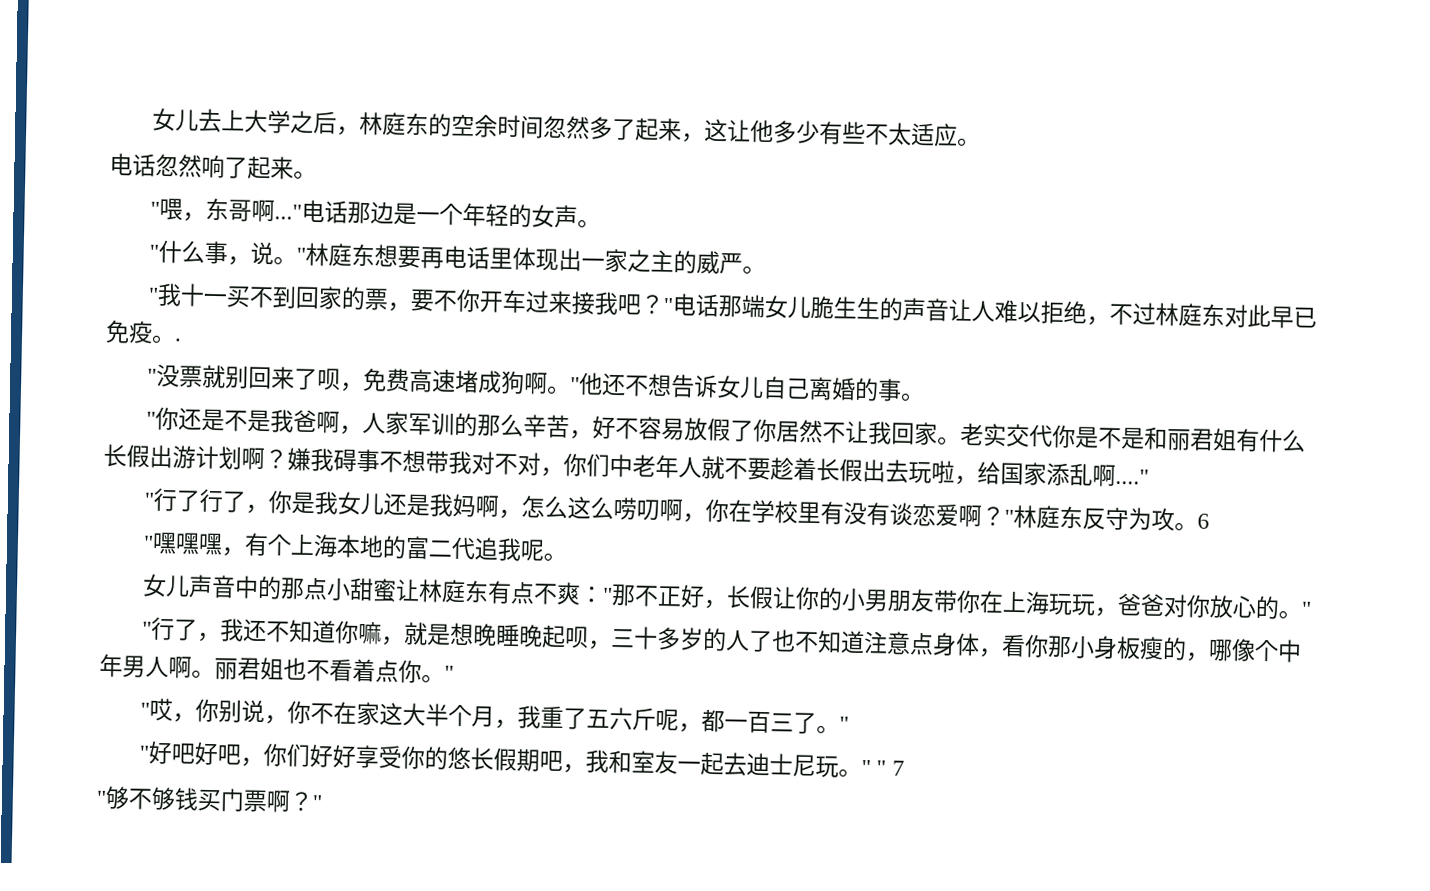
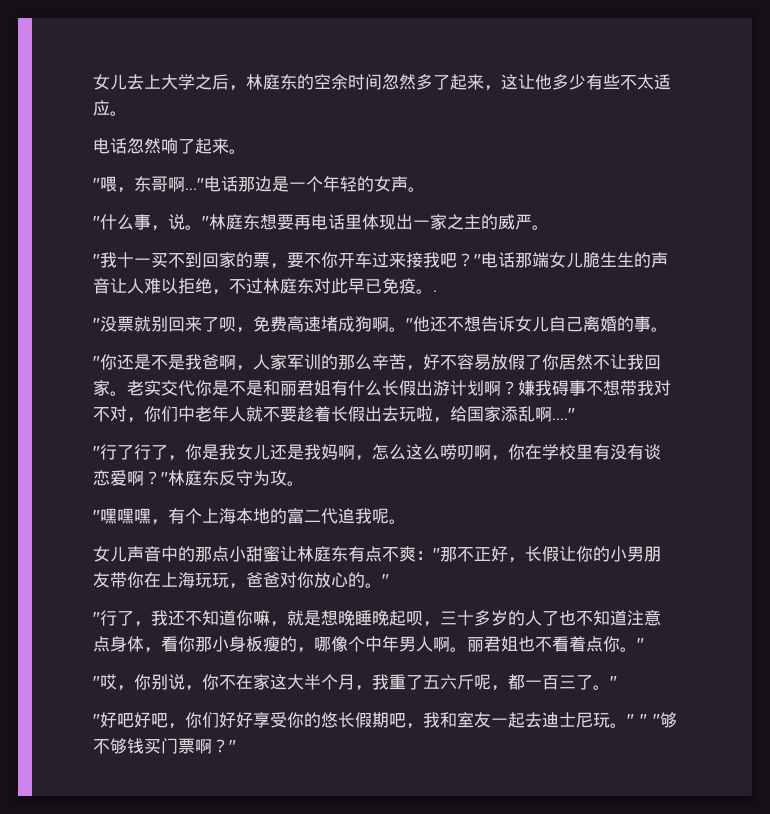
- 6
- " " 7
- "够不够钱买门票啊？
+ " " "够不够钱买门票啊？

